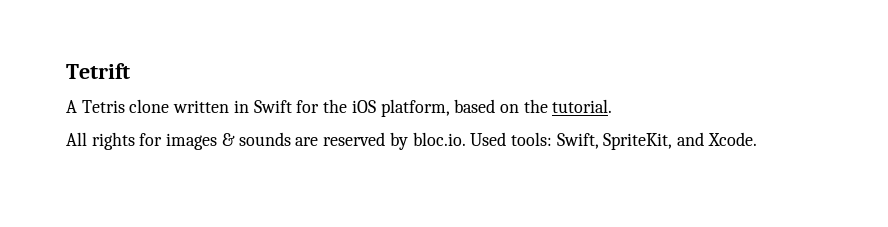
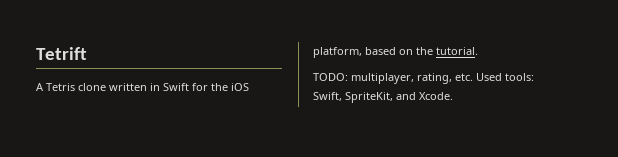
- All rights for images & sounds are reserved by bloc.io. Used tools: Swift, SpriteKit, and Xcode.
+ TODO: multiplayer, rating, etc. Used tools: Swift, SpriteKit, and Xcode.

